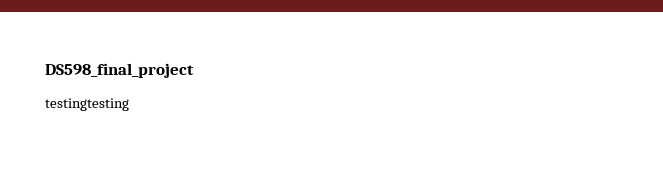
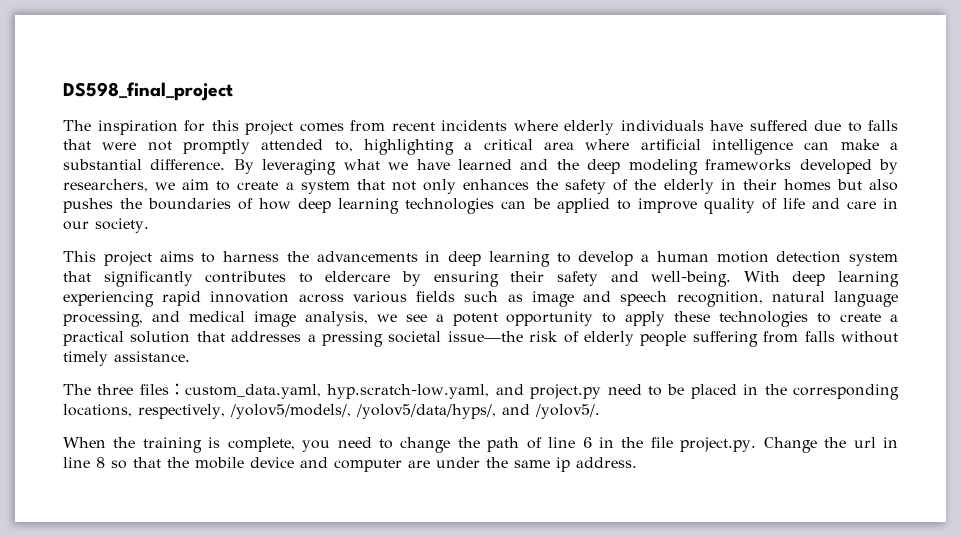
- testingtesting
+ The inspiration for this project comes from recent incidents where elderly individuals have suffered due to falls that were not promptly attended to, highlighting a critical area where artificial intelligence can make a substantial difference. By leveraging what we have learned and the deep modeling frameworks developed by researchers, we aim to create a system that not only enhances the safety of the elderly in their homes but also pushes the boundaries of how deep learning technologies can be applied to improve quality of life and care in our society.
+ This project aims to harness the advancements in deep learning to develop a human motion detection system that significantly contributes to eldercare by ensuring their safety and well-being. With deep learning experiencing rapid innovation across various fields such as image and speech recognition, natural language processing, and medical image analysis, we see a potent opportunity to apply these technologies to create a practical solution that addresses a pressing societal issue—the risk of elderly people suffering from falls without timely assistance.
+ The three files：custom_data.yaml, hyp.scratch-low.yaml, and project.py need to be placed in the corresponding locations, respectively, /yolov5/models/, /yolov5/data/hyps/, and /yolov5/.
+ When the training is complete, you need to change the path of line 6 in the file project.py. Change the url in line 8 so that the mobile device and computer are under the same ip address.

